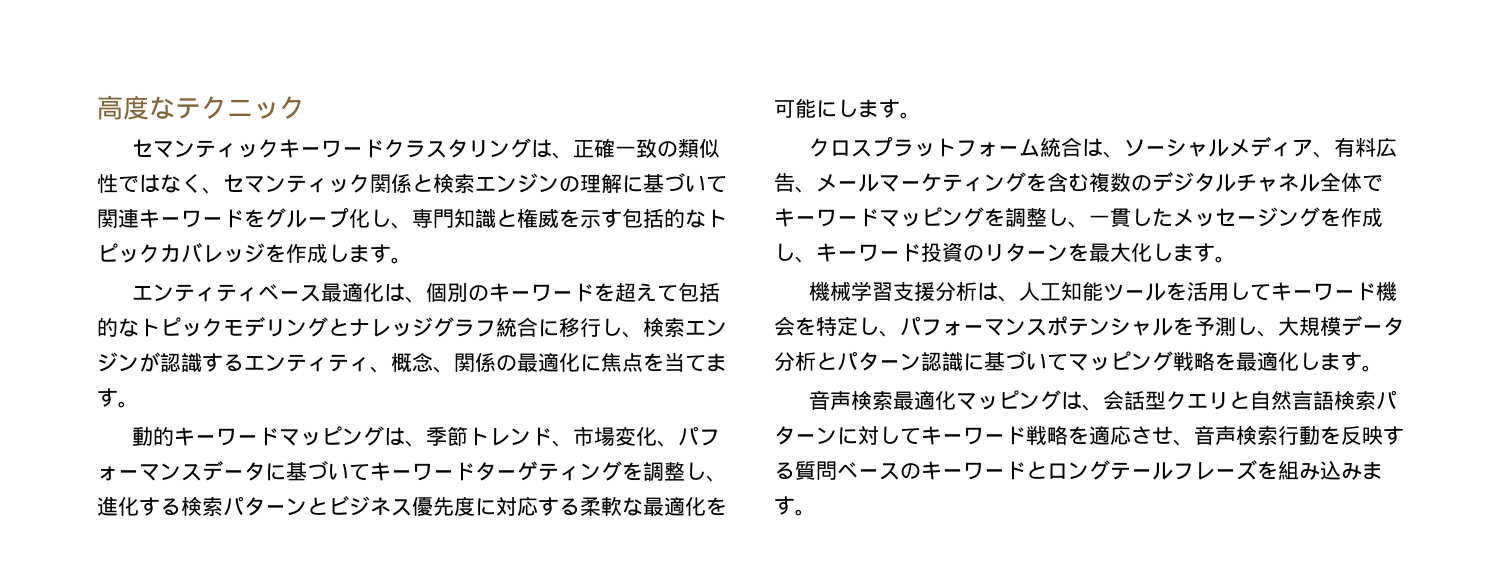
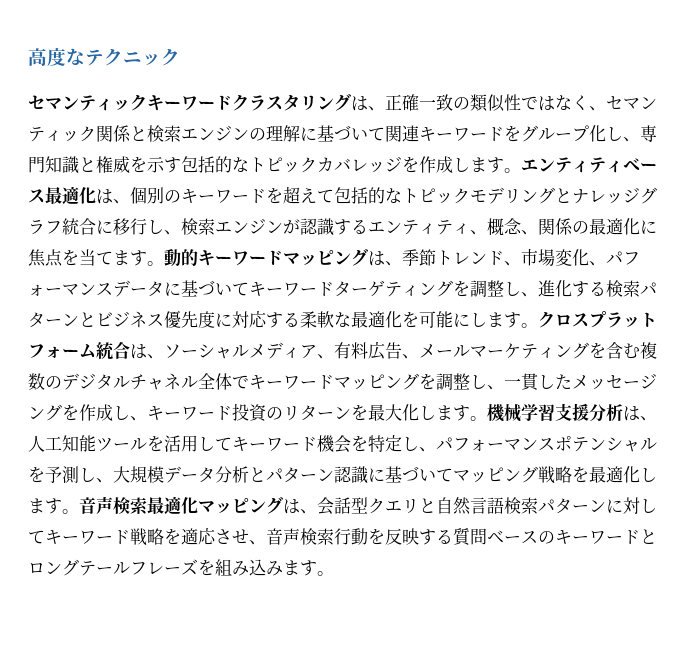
- セマンティックキーワードクラスタリングは、正確一致の類似性ではなく、セマンティック関係と検索エンジンの理解に基づいて関連キーワードをグループ化し、専門知識と権威を示す包括的なトピックカバレッジを作成します。
- エンティティベース最適化は、個別のキーワードを超えて包括的なトピックモデリングとナレッジグラフ統合に移行し、検索エンジンが認識するエンティティ、概念、関係の最適化に焦点を当てます。
- 動的キーワードマッピングは、季節トレンド、市場変化、パフォーマンスデータに基づいてキーワードターゲティングを調整し、進化する検索パターンとビジネス優先度に対応する柔軟な最適化を可能にします。
- クロスプラットフォーム統合は、ソーシャルメディア、有料広告、メールマーケティングを含む複数のデジタルチャネル全体でキーワードマッピングを調整し、一貫したメッセージングを作成し、キーワード投資のリターンを最大化します。
- 機械学習支援分析は、人工知能ツールを活用してキーワード機会を特定し、パフォーマンスポテンシャルを予測し、大規模データ分析とパターン認識に基づいてマッピング戦略を最適化します。
- 音声検索最適化マッピングは、会話型クエリと自然言語検索パターンに対してキーワード戦略を適応させ、音声検索行動を反映する質問ベースのキーワードとロングテールフレーズを組み込みます。
+ セマンティックキーワードクラスタリングは、正確一致の類似性ではなく、セマンティック関係と検索エンジンの理解に基づいて関連キーワードをグループ化し、専門知識と権威を示す包括的なトピックカバレッジを作成します。エンティティベース最適化は、個別のキーワードを超えて包括的なトピックモデリングとナレッジグラフ統合に移行し、検索エンジンが認識するエンティティ、概念、関係の最適化に焦点を当てます。動的キーワードマッピングは、季節トレンド、市場変化、パフォーマンスデータに基づいてキーワードターゲティングを調整し、進化する検索パターンとビジネス優先度に対応する柔軟な最適化を可能にします。クロスプラットフォーム統合は、ソーシャルメディア、有料広告、メールマーケティングを含む複数のデジタルチャネル全体でキーワードマッピングを調整し、一貫したメッセージングを作成し、キーワード投資のリターンを最大化します。機械学習支援分析は、人工知能ツールを活用してキーワード機会を特定し、パフォーマンスポテンシャルを予測し、大規模データ分析とパターン認識に基づいてマッピング戦略を最適化します。音声検索最適化マッピングは、会話型クエリと自然言語検索パターンに対してキーワード戦略を適応させ、音声検索行動を反映する質問ベースのキーワードとロングテールフレーズを組み込みます。

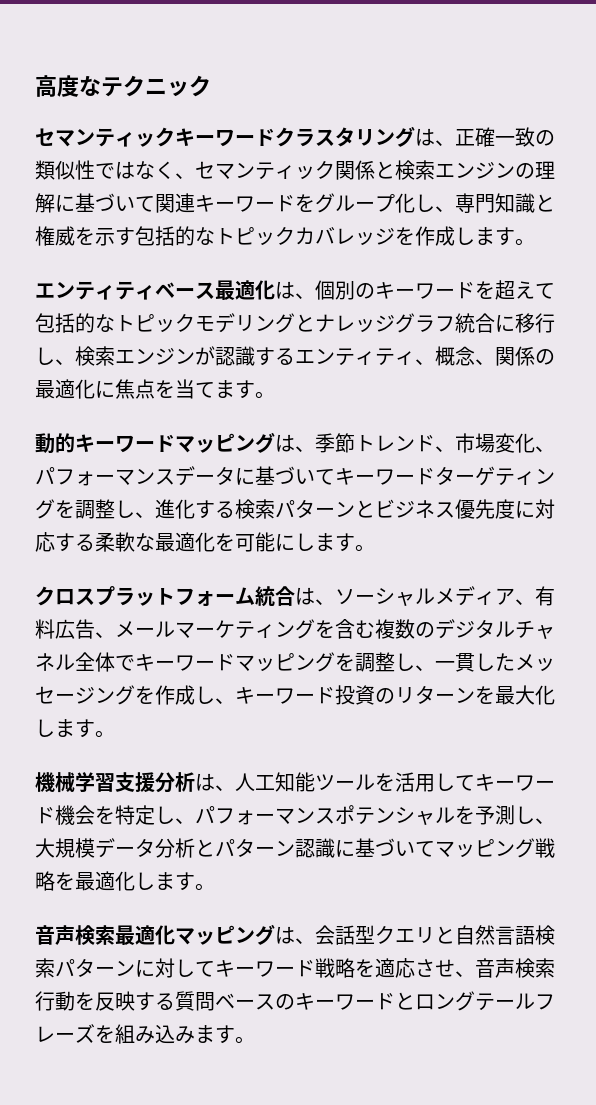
- セマンティックキーワードクラスタリングは、正確一致の類似性ではなく、セマンティック関係と検索エンジンの理解に基づいて関連キーワードをグループ化し、専門知識と権威を示す包括的なトピックカバレッジを作成します。エンティティベース最適化は、個別のキーワードを超えて包括的なトピックモデリングとナレッジグラフ統合に移行し、検索エンジンが認識するエンティティ、概念、関係の最適化に焦点を当てます。動的キーワードマッピングは、季節トレンド、市場変化、パフォーマンスデータに基づいてキーワードターゲティングを調整し、進化する検索パターンとビジネス優先度に対応する柔軟な最適化を可能にします。クロスプラットフォーム統合は、ソーシャルメディア、有料広告、メールマーケティングを含む複数のデジタルチャネル全体でキーワードマッピングを調整し、一貫したメッセージングを作成し、キーワード投資のリターンを最大化します。機械学習支援分析は、人工知能ツールを活用してキーワード機会を特定し、パフォーマンスポテンシャルを予測し、大規模データ分析とパターン認識に基づいてマッピング戦略を最適化します。音声検索最適化マッピングは、会話型クエリと自然言語検索パターンに対してキーワード戦略を適応させ、音声検索行動を反映する質問ベースのキーワードとロングテールフレーズを組み込みます。
+ セマンティックキーワードクラスタリングは、正確一致の類似性ではなく、セマンティック関係と検索エンジンの理解に基づいて関連キーワードをグループ化し、専門知識と権威を示す包括的なトピックカバレッジを作成します。
+ エンティティベース最適化は、個別のキーワードを超えて包括的なトピックモデリングとナレッジグラフ統合に移行し、検索エンジンが認識するエンティティ、概念、関係の最適化に焦点を当てます。
+ 動的キーワードマッピングは、季節トレンド、市場変化、パフォーマンスデータに基づいてキーワードターゲティングを調整し、進化する検索パターンとビジネス優先度に対応する柔軟な最適化を可能にします。
+ クロスプラットフォーム統合は、ソーシャルメディア、有料広告、メールマーケティングを含む複数のデジタルチャネル全体でキーワードマッピングを調整し、一貫したメッセージングを作成し、キーワード投資のリターンを最大化します。
+ 機械学習支援分析は、人工知能ツールを活用してキーワード機会を特定し、パフォーマンスポテンシャルを予測し、大規模データ分析とパターン認識に基づいてマッピング戦略を最適化します。
+ 音声検索最適化マッピングは、会話型クエリと自然言語検索パターンに対してキーワード戦略を適応させ、音声検索行動を反映する質問ベースのキーワードとロングテールフレーズを組み込みます。

